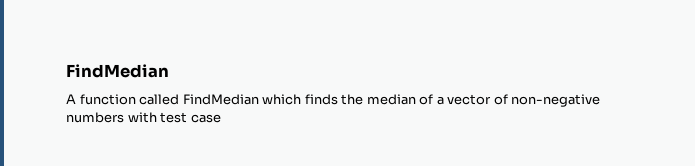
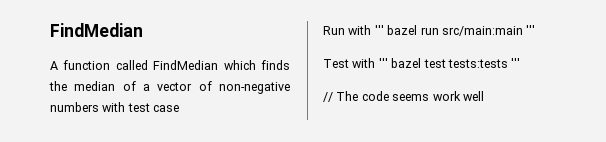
+ Run with ''' bazel run src/main:main '''
+ Test with ''' bazel test tests:tests '''
+ // The code seems work well

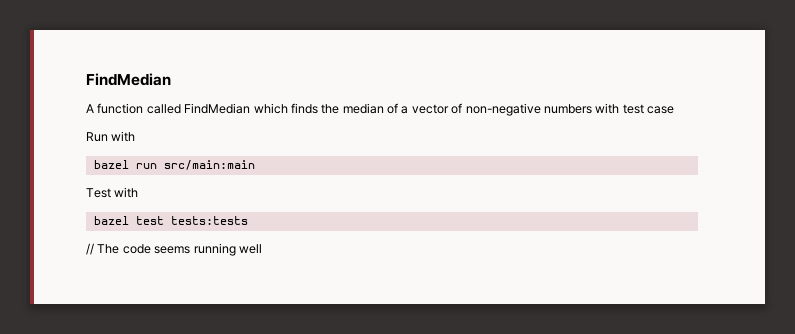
- Run with ''' bazel run src/main:main '''
+ Run with
+ bazel run src/main:main
- Test with ''' bazel test tests:tests '''
+ Test with
+ bazel test tests:tests
- // The code seems work well
+ // The code seems running well

